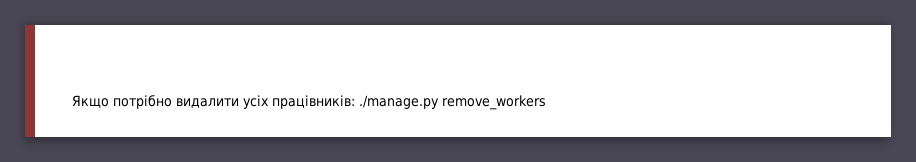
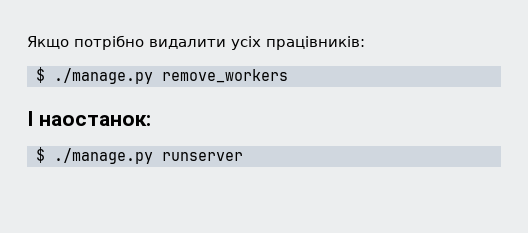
- Якщо потрібно видалити усіх працівників: ./manage.py remove_workers
+ Якщо потрібно видалити усіх працівників:
+ $ ./manage.py remove_workers
+ І наостанок:
+ $ ./manage.py runserver

